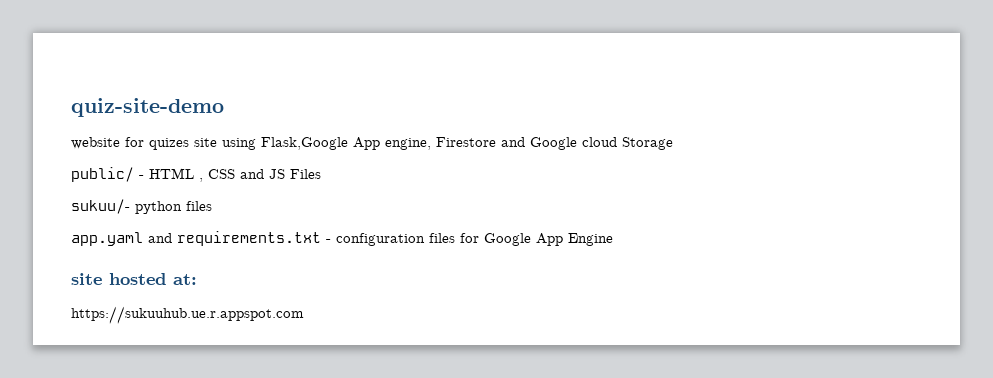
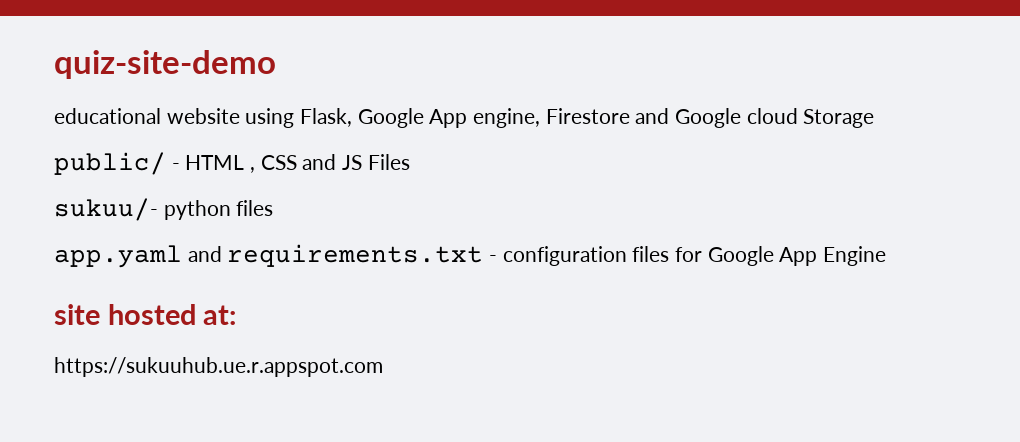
- website for quizes site using Flask,Google App engine, Firestore and Google cloud Storage
+ educational website using Flask, Google App engine, Firestore and Google cloud Storage

